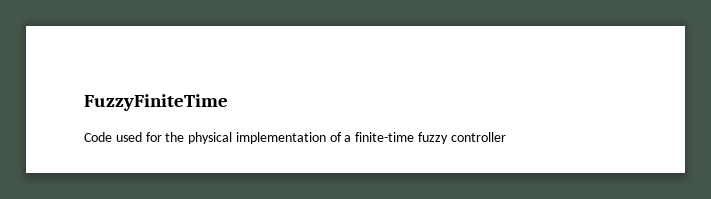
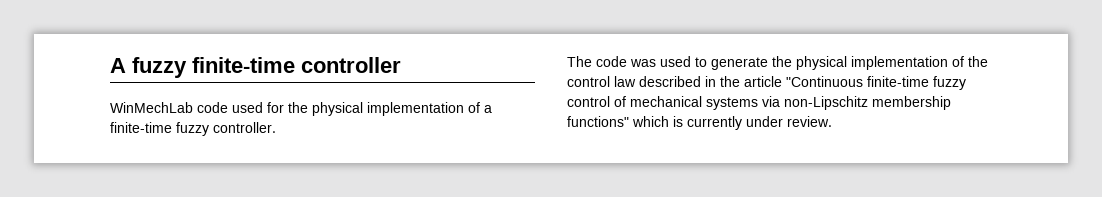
- FuzzyFiniteTime
- Code used for the physical implementation of a finite-time fuzzy controller
+ A fuzzy finite-time controller
+ WinMechLab code used for the physical implementation of a finite-time fuzzy controller.
+ The code was used to generate the physical implementation of the control law described in the article "Continuous finite-time fuzzy control of mechanical systems via non-Lipschitz membership functions" which is currently under review.

